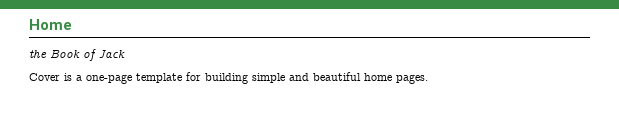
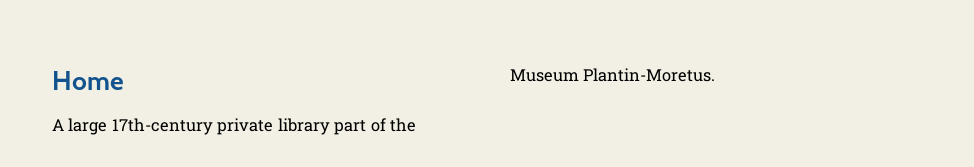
- the Book of Jack
- Cover is a one-page template for building simple and beautiful home pages.
+ A large 17th-century private library part of the Museum Plantin-Moretus.

